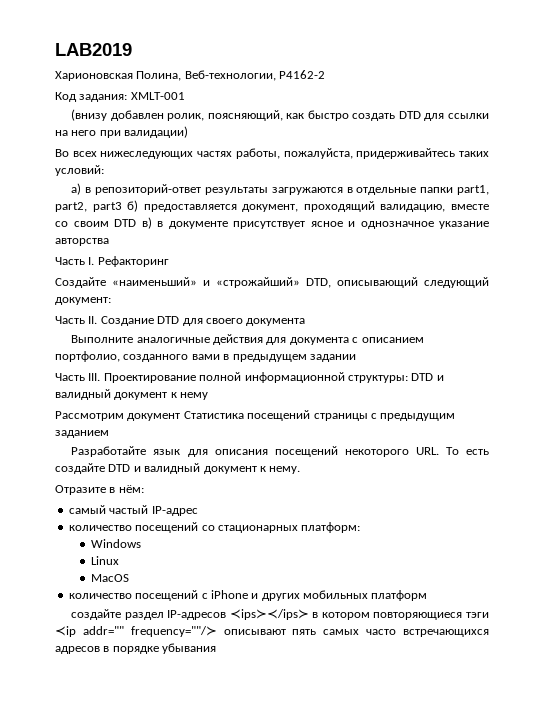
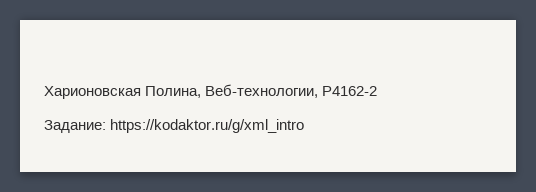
- LAB2019
- Код задания: XMLT-001
- (внизу добавлен ролик, поясняющий, как быстро создать DTD для ссылки на него при валидации)
- Во всех нижеследующих частях работы, пожалуйста, придерживайтесь таких условий:
- а) в репозиторий-ответ результаты загружаются в отдельные папки part1, part2, part3 б) предоставляется документ, проходящий валидацию, вместе со своим DTD в) в документе присутствует ясное и однозначное указание авторства
- Часть I. Рефакторинг
- Создайте «наименьший» и «строжайший» DTD, описывающий следующий документ:
- Часть II. Создание DTD для своего документа
- Выполните аналогичные действия для документа с описанием портфолио, созданного вами в предыдущем задании
- Часть III. Проектирование полной информационной структуры: DTD и валидный документ к нему
- Рассмотрим документ Статистика посещений страницы с предыдущим заданием
- Разработайте язык для описания посещений некоторого URL. То есть создайте DTD и валидный документ к нему.
- Отразите в нём:
- самый частый IP-адрес
- количество посещений со стационарных платформ:
- Windows
- Linux
- MacOS
- количество посещений с iPhone и других мобильных платформ
- создайте раздел IP-адресов ≺ips≻≺/ips≻ в котором повторяющиеся тэги ≺ip addr="" frequency=""/≻ описывают пять самых часто встречающихся адресов в порядке убывания
+ Задание: https://kodaktor.ru/g/xml_intro

